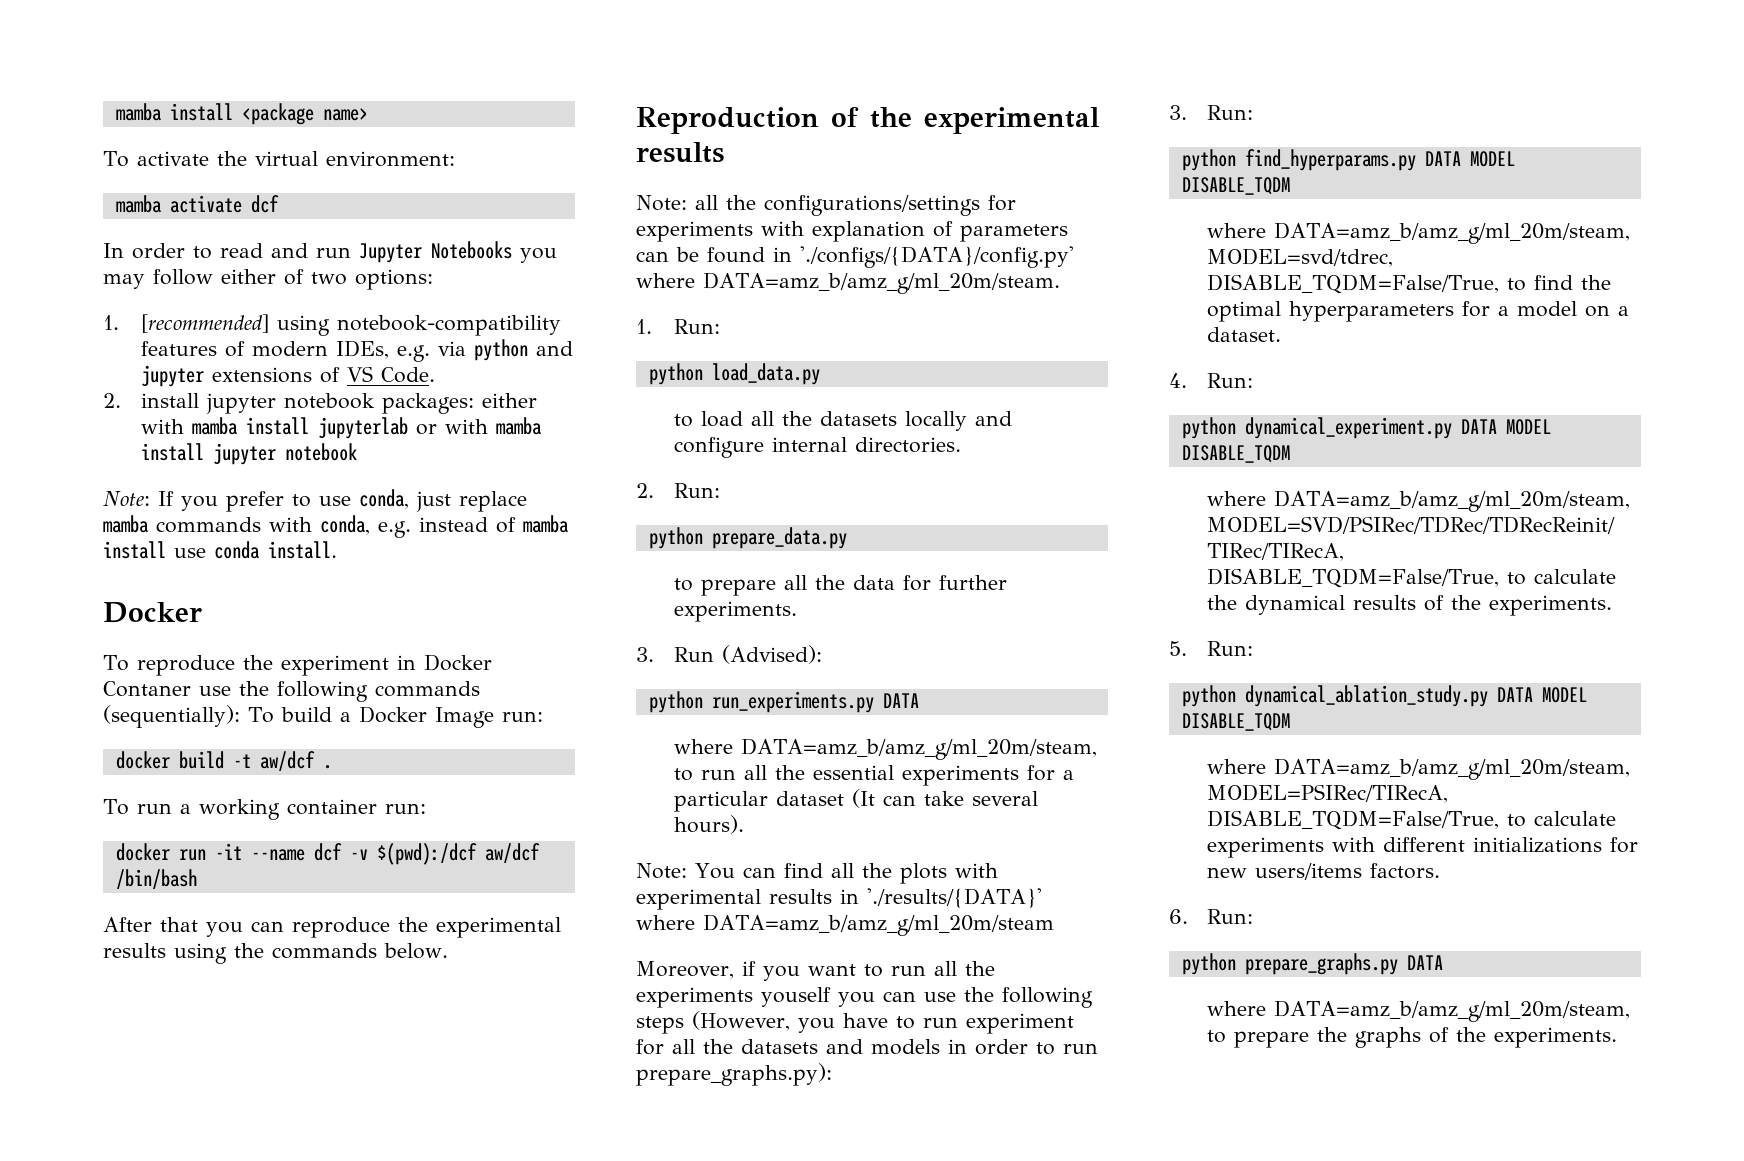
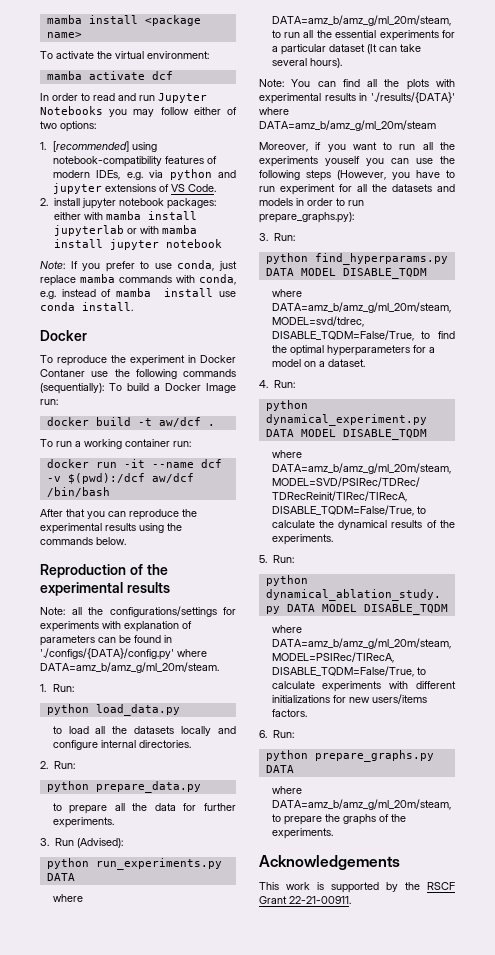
+ Acknowledgements
+ This work is supported by the RSCF Grant 22-21-00911.

